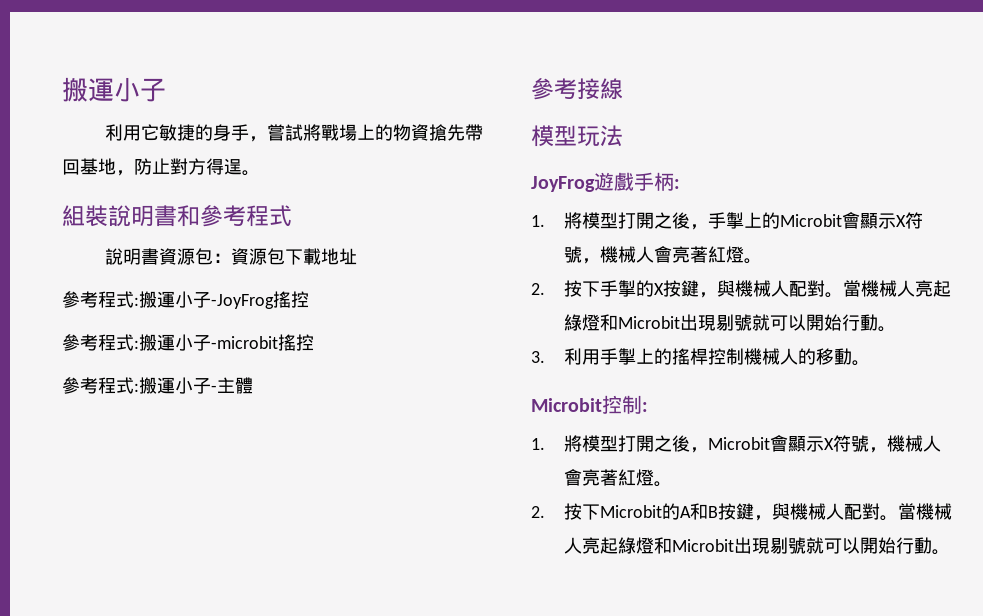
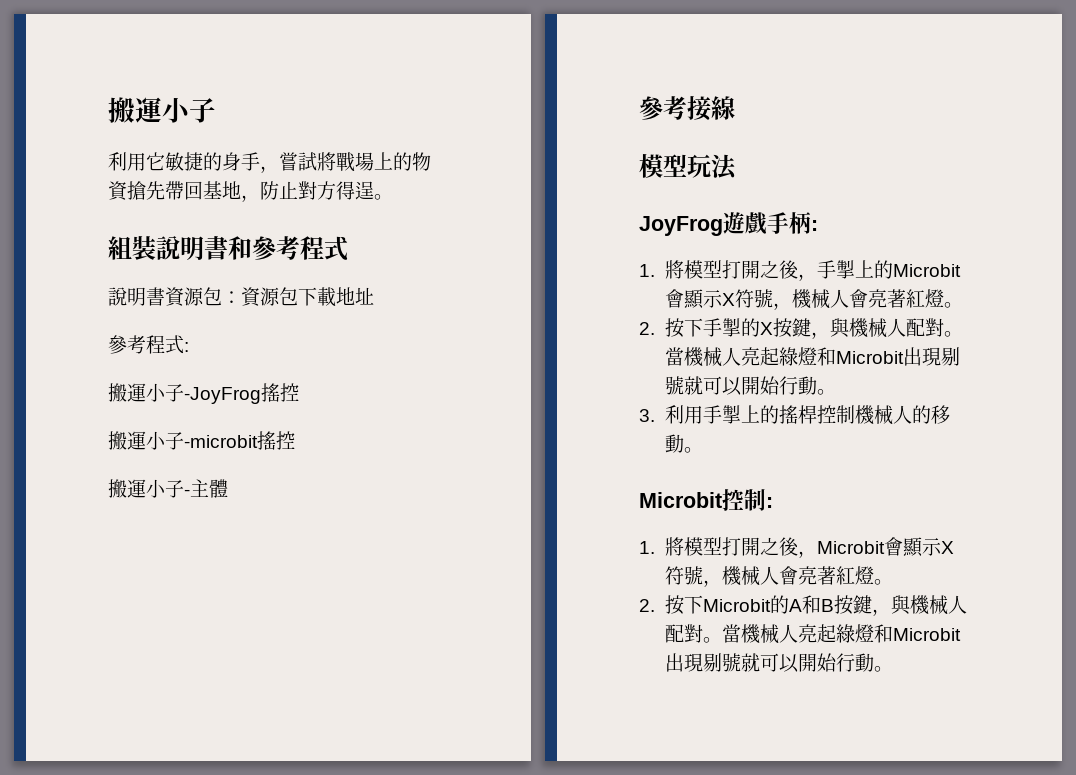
- 參考程式:搬運小子-JoyFrog搖控
+ 參考程式:
+ 搬運小子-JoyFrog搖控
- 參考程式:搬運小子-microbit搖控
+ 搬運小子-microbit搖控
- 參考程式:搬運小子-主體
+ 搬運小子-主體

